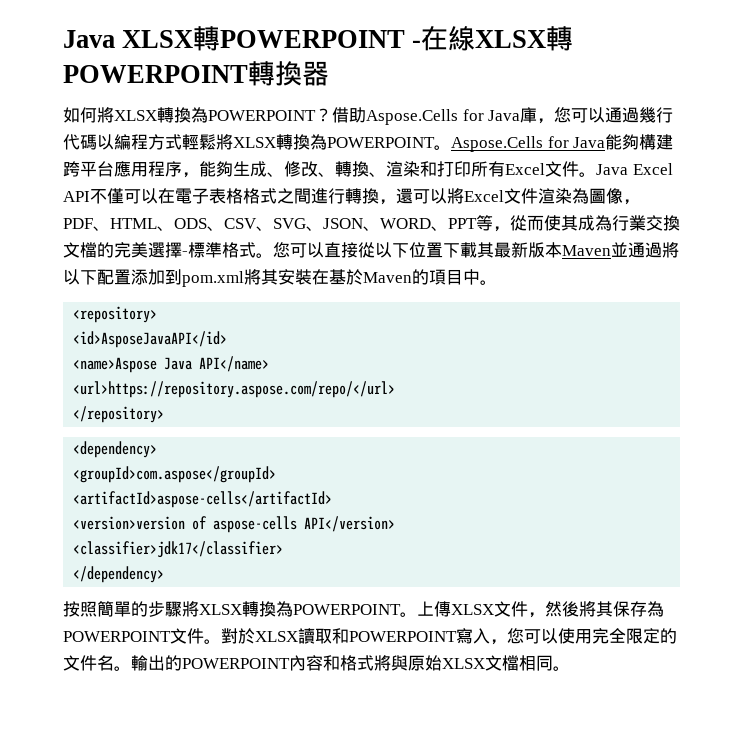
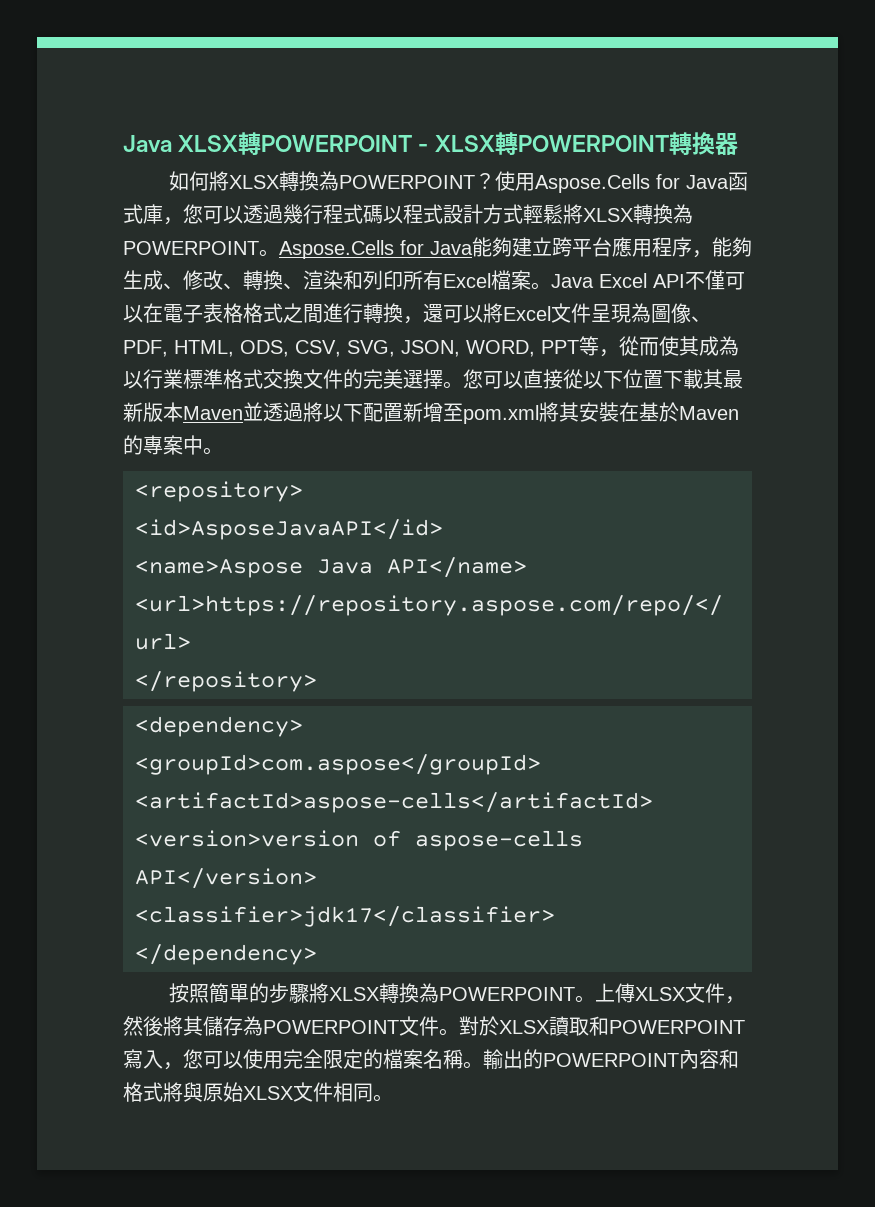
- Java XLSX轉POWERPOINT -在線XLSX轉POWERPOINT轉換器
+ Java XLSX轉POWERPOINT - XLSX轉POWERPOINT轉換器
- 借助Aspose.Cells for Java庫，您可以通過幾行代碼以編程方式輕鬆將XLSX轉換為POWERPOINT。
+ 使用Aspose.Cells for Java函式庫，您可以透過幾行程式碼以程式設計方式輕鬆將XLSX轉換為POWERPOINT。
- Aspose.Cells for Java能夠構建跨平台應用程序，能夠生成、修改、轉換、渲染和打印所有Excel文件。
+ Aspose.Cells for Java能夠建立跨平台應用程序，能夠生成、修改、轉換、渲染和列印所有Excel檔案。
- Java Excel API不僅可以在電子表格格式之間進行轉換，還可以將Excel文件渲染為圖像，PDF、HTML、ODS、CSV、SVG、JSON、WORD、PPT等，從而使其成為行業交換文檔的完美選擇-標準格式。
+ Java Excel API不僅可以在電子表格格式之間進行轉換，還可以將Excel文件呈現為圖像、PDF, HTML, ODS, CSV, SVG, JSON, WORD, PPT等，從而使其成為以行業標準格式交換文件的完美選擇。
- 您可以直接從以下位置下載其最新版本Maven並通過將以下配置添加到pom.xml將其安裝在基於Maven的項目中。
+ 您可以直接從以下位置下載其最新版本Maven並透過將以下配置新增至pom.xml將其安裝在基於Maven的專案中。
- 上傳XLSX文件，然後將其保存為POWERPOINT文件。
+ 上傳XLSX文件，然後將其儲存為POWERPOINT文件。
- 對於XLSX讀取和POWERPOINT寫入，您可以使用完全限定的文件名。
+ 對於XLSX讀取和POWERPOINT寫入，您可以使用完全限定的檔案名稱。
- 輸出的POWERPOINT內容和格式將與原始XLSX文檔相同。
+ 輸出的POWERPOINT內容和格式將與原始XLSX文件相同。

